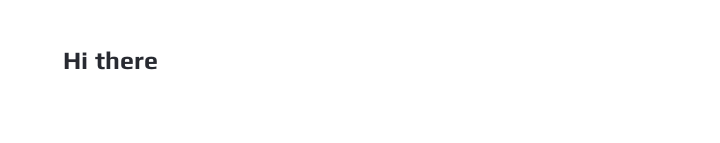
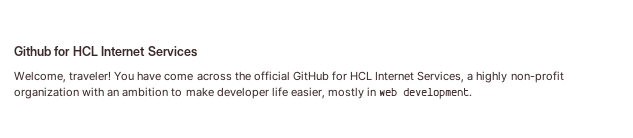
- Hi there
+ Github for HCL Internet Services
+ Welcome, traveler! You have come across the official GitHub for HCL Internet Services, a highly non-profit organization with an ambition to make developer life easier, mostly in web development.

